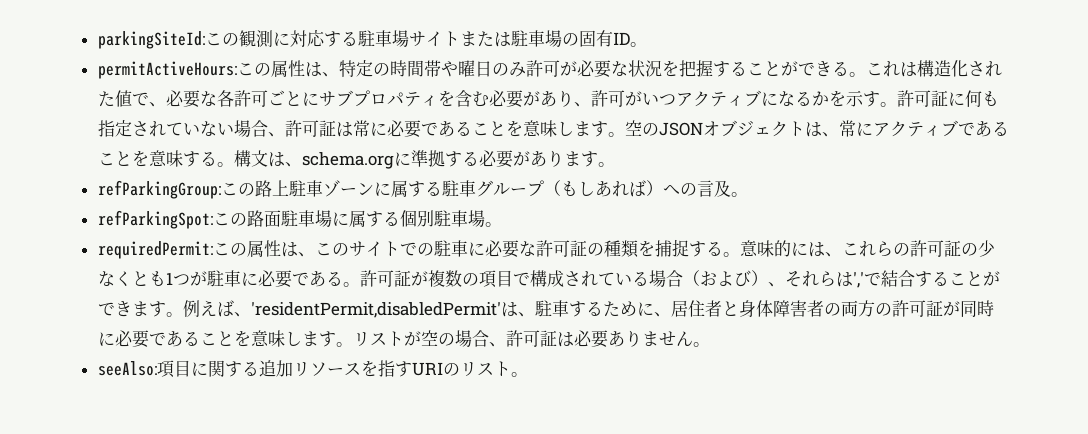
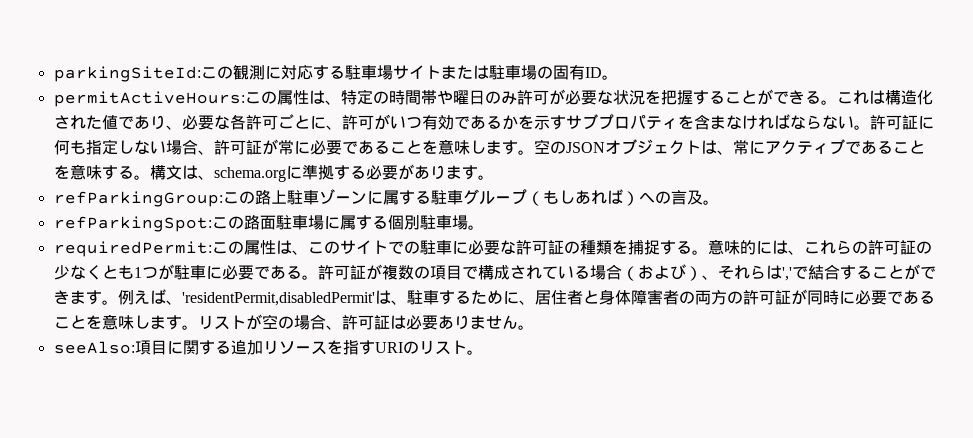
- これは構造化された値で、必要な各許可ごとにサブプロパティを含む必要があり、許可がいつアクティブになるかを示す。
+ これは構造化された値であり、必要な各許可ごとに、許可がいつ有効であるかを示すサブプロパティを含まなければならない。
- 許可証に何も指定されていない場合、許可証は常に必要であることを意味します。
+ 許可証に何も指定しない場合、許可証が常に必要であることを意味します。

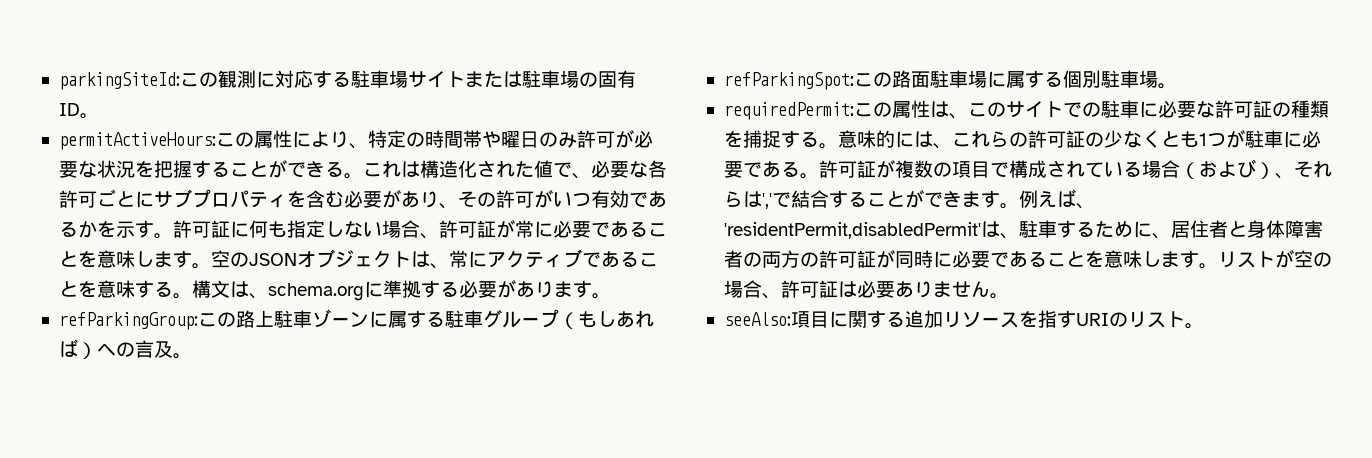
- permitActiveHours:この属性は、特定の時間帯や曜日のみ許可が必要な状況を把握することができる。
+ permitActiveHours:この属性により、特定の時間帯や曜日のみ許可が必要な状況を把握することができる。
- これは構造化された値であり、必要な各許可ごとに、許可がいつ有効であるかを示すサブプロパティを含まなければならない。
+ これは構造化された値で、必要な各許可ごとにサブプロパティを含む必要があり、その許可がいつ有効であるかを示す。

